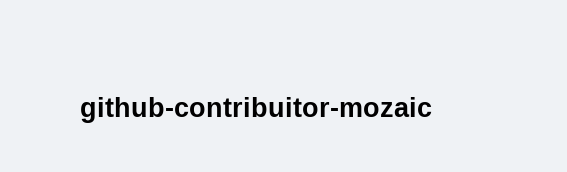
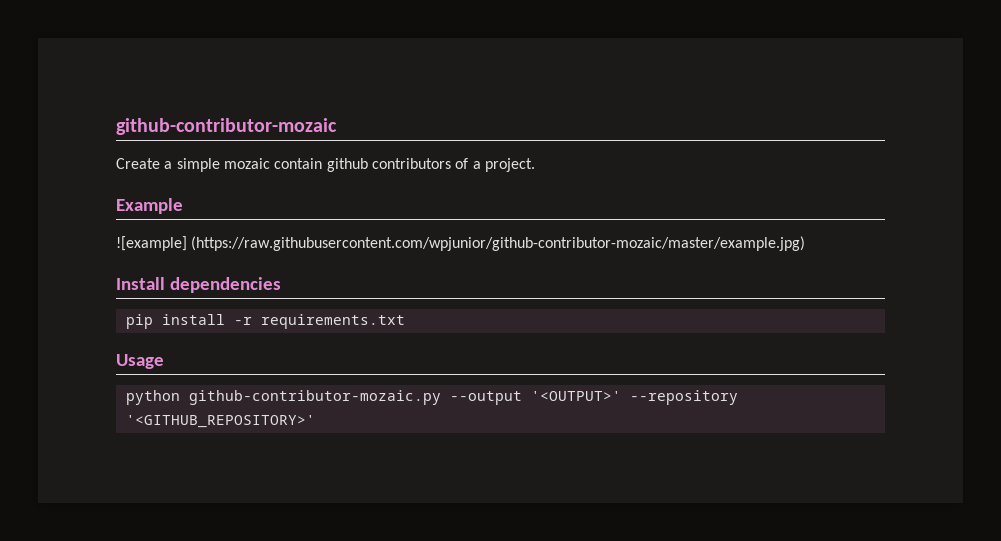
- github-contribuitor-mozaic
+ github-contributor-mozaic
+ Create a simple mozaic contain github contributors of a project.
+ Example
+ ![example] (https://raw.githubusercontent.com/wpjunior/github-contributor-mozaic/master/example.jpg)
+ Install dependencies
+ pip install -r requirements.txt
+ Usage
+ python github-contributor-mozaic.py --output '<OUTPUT>' --repository '<GITHUB_REPOSITORY>'

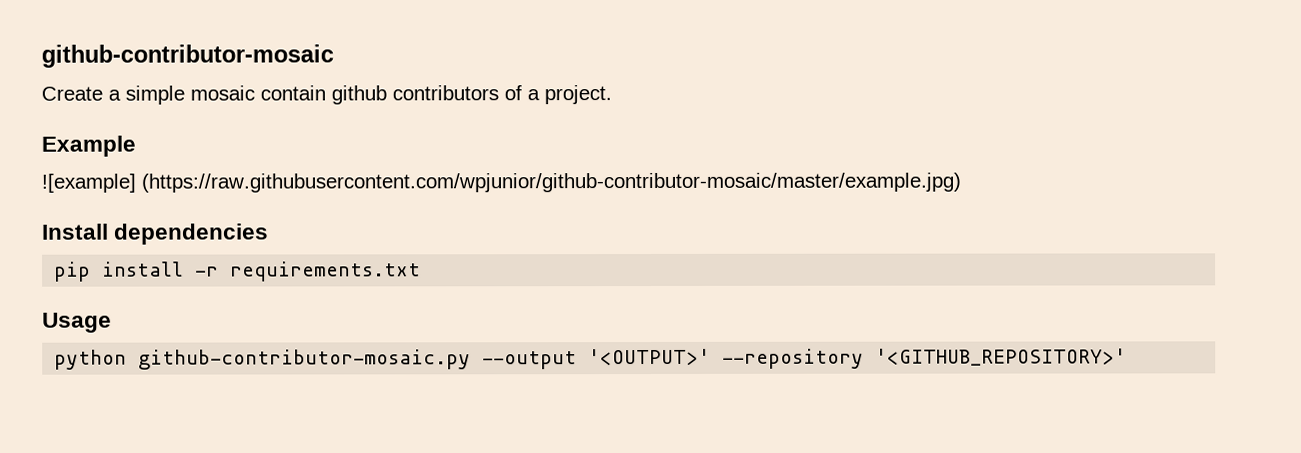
- github-contributor-mozaic
+ github-contributor-mosaic
- Create a simple mozaic contain github contributors of a project.
+ Create a simple mosaic contain github contributors of a project.
- ![example] (https://raw.githubusercontent.com/wpjunior/github-contributor-mozaic/master/example.jpg)
+ ![example] (https://raw.githubusercontent.com/wpjunior/github-contributor-mosaic/master/example.jpg)
- python github-contributor-mozaic.py --output '<OUTPUT>' --repository '<GITHUB_REPOSITORY>'
+ python github-contributor-mosaic.py --output '<OUTPUT>' --repository '<GITHUB_REPOSITORY>'

